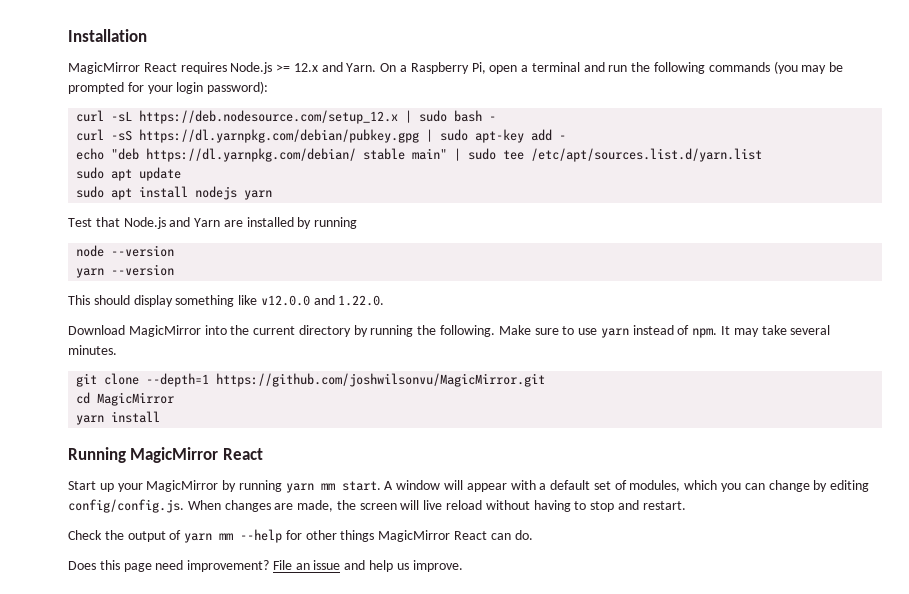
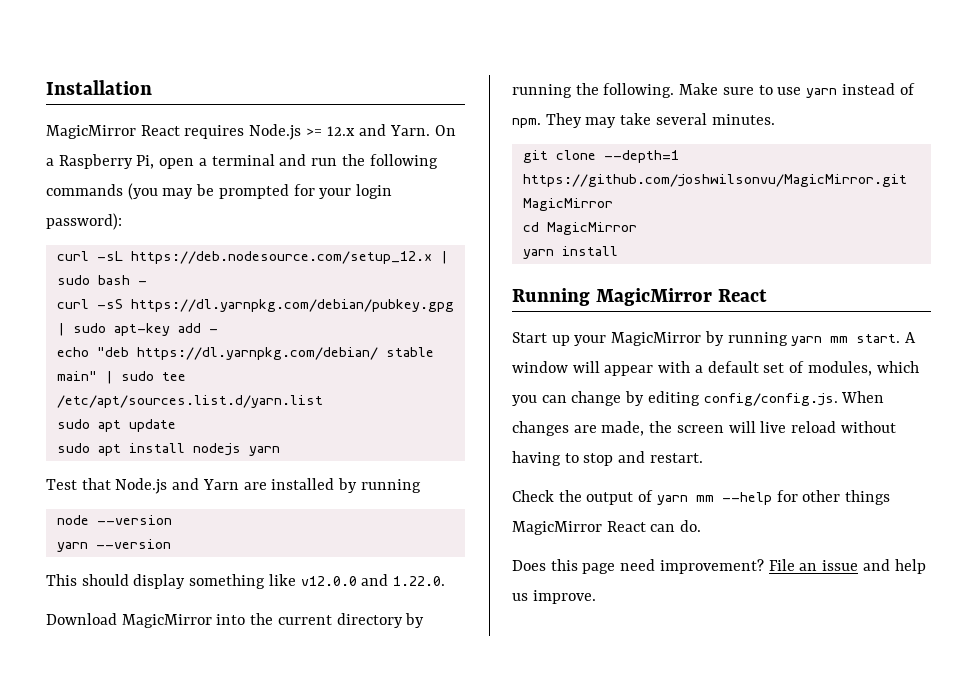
- It may take several minutes.
+ They may take several minutes.
- git clone --depth=1 https://github.com/joshwilsonvu/MagicMirror.git
+ git clone --depth=1 https://github.com/joshwilsonvu/MagicMirror.git MagicMirror

